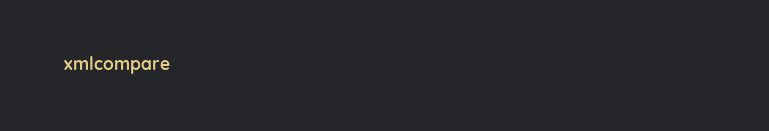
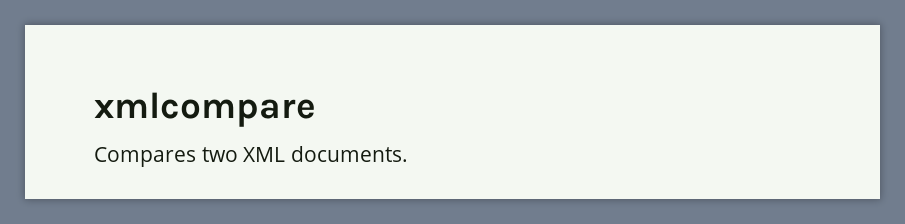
+ Compares two XML documents.

